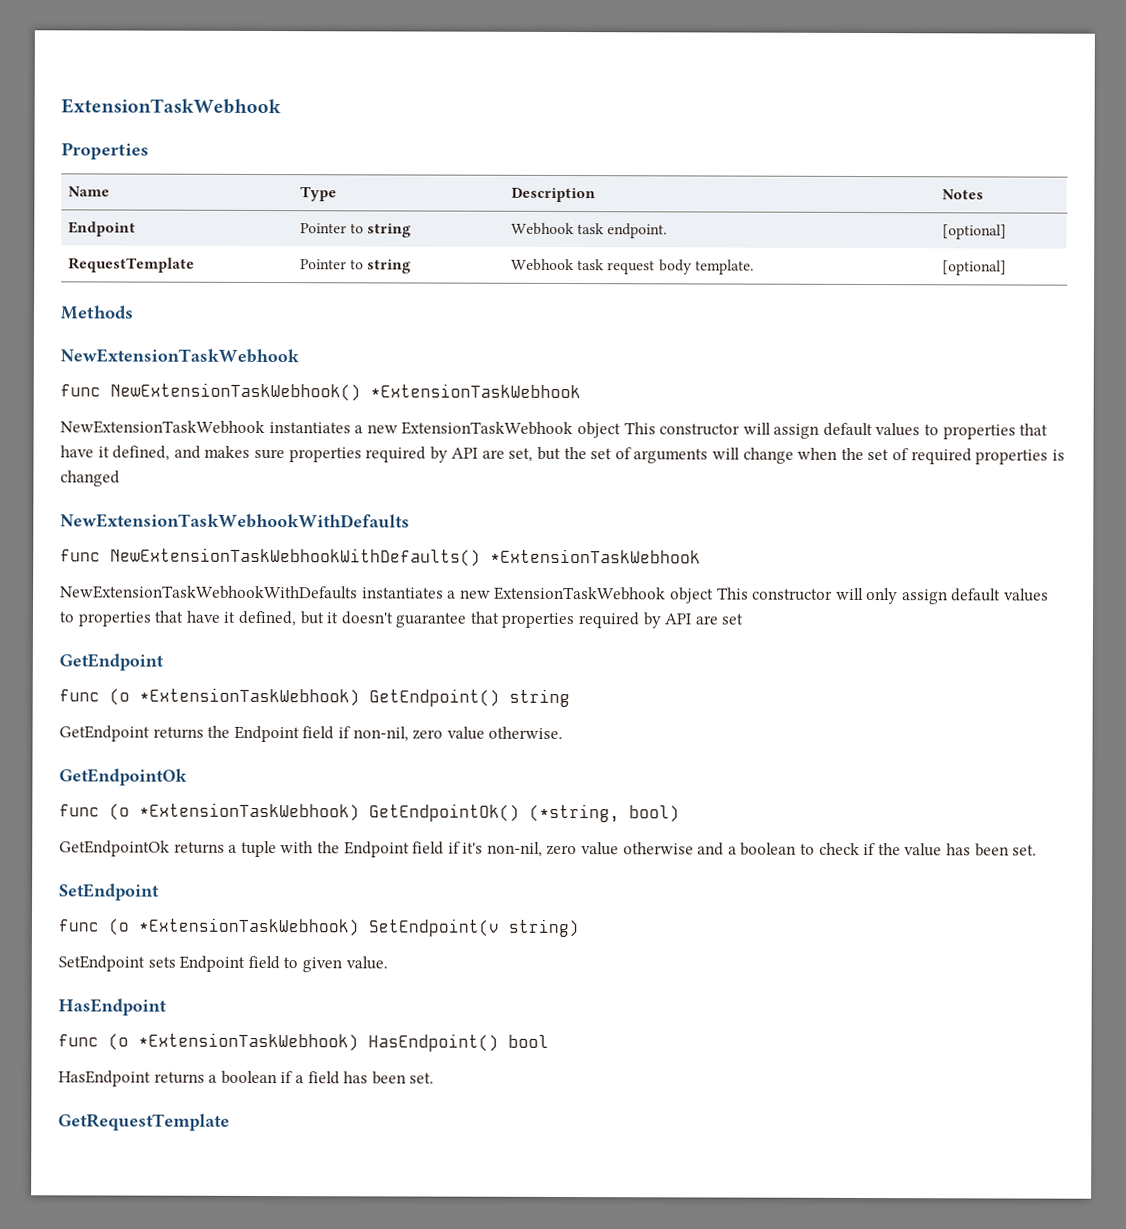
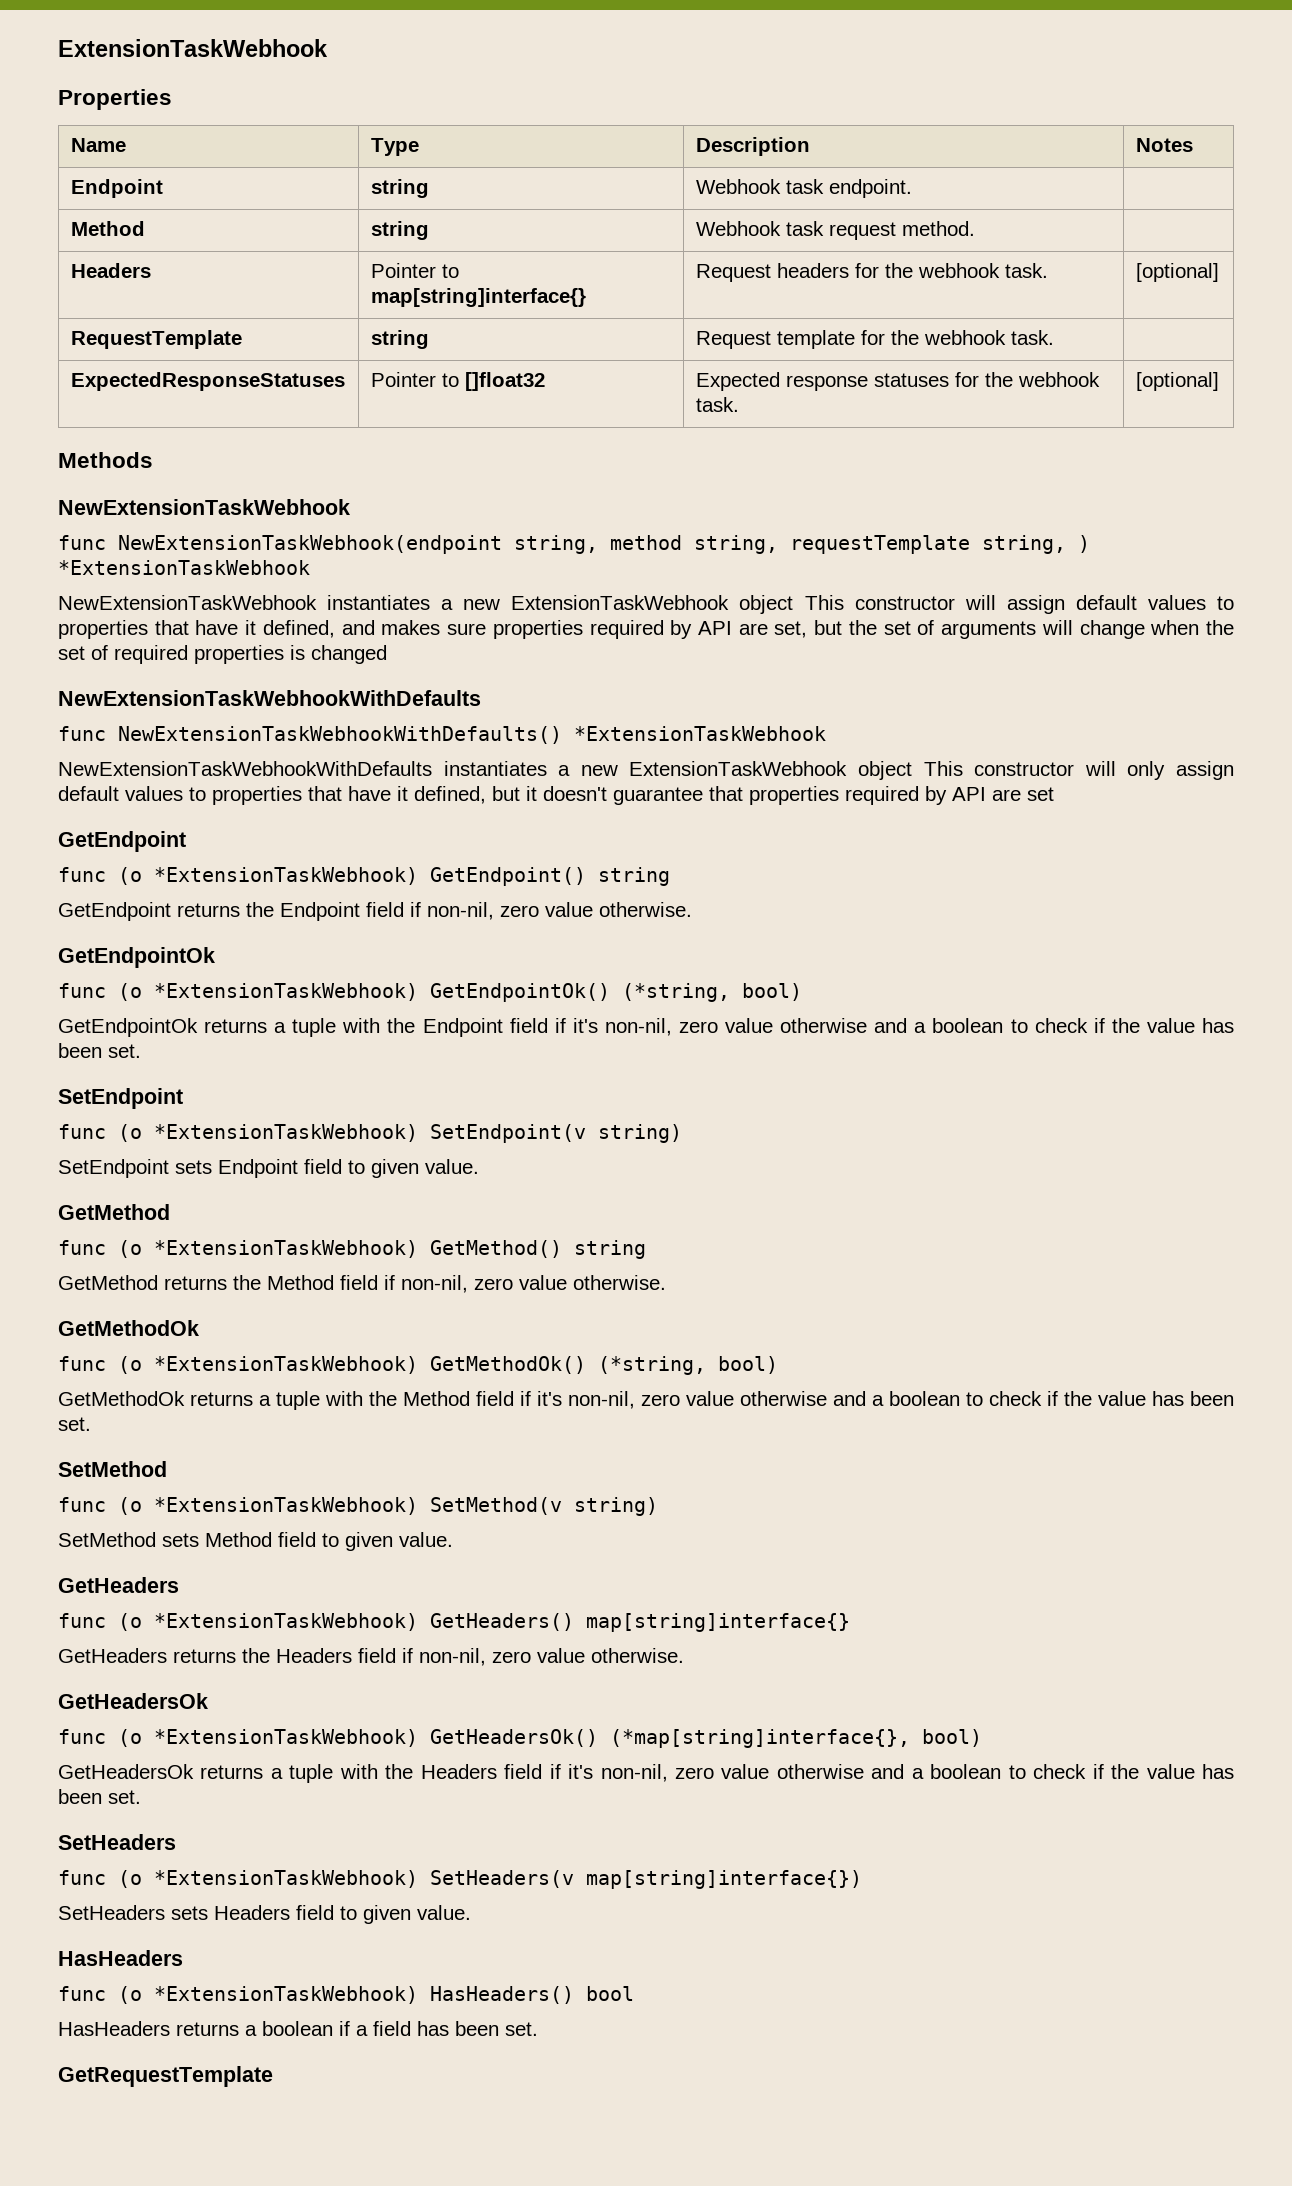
- Endpoint | Pointer to string | Webhook task endpoint. | [optional]
- RequestTemplate | Pointer to string | Webhook task request body template. | [optional]
+ Endpoint | string | Webhook task endpoint. |
+ Method | string | Webhook task request method. |
+ Headers | Pointer to map[string]interface{} | Request headers for the webhook task. | [optional]
+ RequestTemplate | string | Request template for the webhook task. |
+ ExpectedResponseStatuses | Pointer to []float32 | Expected response statuses for the webhook task. | [optional]
  Methods
  NewExtensionTaskWebhook
- func NewExtensionTaskWebhook() *ExtensionTaskWebhook
+ func NewExtensionTaskWebhook(endpoint string, method string, requestTemplate string, ) *ExtensionTaskWebhook
  SetEndpoint sets Endpoint field to given value.
- HasEndpoint
- func (o *ExtensionTaskWebhook) HasEndpoint() bool
+ GetMethod
+ func (o *ExtensionTaskWebhook) GetMethod() string
+ GetMethod returns the Method field if non-nil, zero value otherwise.
+ GetMethodOk
+ func (o *ExtensionTaskWebhook) GetMethodOk() (*string, bool)
+ GetMethodOk returns a tuple with the Method field if it's non-nil, zero value otherwise and a boolean to check if the value has been set.
+ SetMethod
+ func (o *ExtensionTaskWebhook) SetMethod(v string)
+ SetMethod sets Method field to given value.
+ GetHeaders
+ func (o *ExtensionTaskWebhook) GetHeaders() map[string]interface{}
+ GetHeaders returns the Headers field if non-nil, zero value otherwise.
+ GetHeadersOk
+ func (o *ExtensionTaskWebhook) GetHeadersOk() (*map[string]interface{}, bool)
+ GetHeadersOk returns a tuple with the Headers field if it's non-nil, zero value otherwise and a boolean to check if the value has been set.
+ SetHeaders
+ func (o *ExtensionTaskWebhook) SetHeaders(v map[string]interface{})
+ SetHeaders sets Headers field to given value.
+ HasHeaders
+ func (o *ExtensionTaskWebhook) HasHeaders() bool
- HasEndpoint returns a boolean if a field has been set.
+ HasHeaders returns a boolean if a field has been set.

